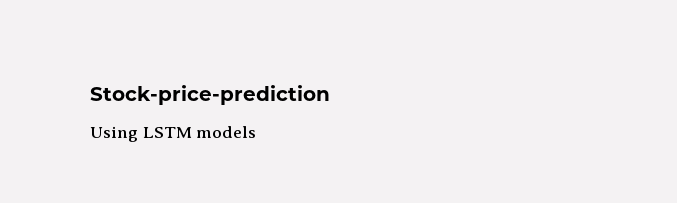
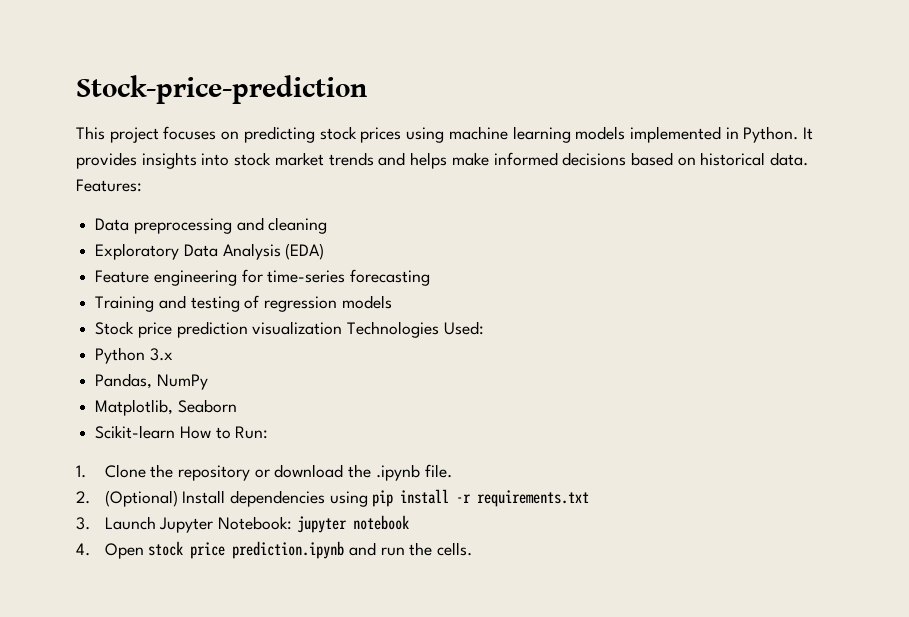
- Using LSTM models
+ This project focuses on predicting stock prices using machine learning models implemented in Python. It provides insights into stock market trends and helps make informed decisions based on historical data. Features:
+ Data preprocessing and cleaning
+ Exploratory Data Analysis (EDA)
+ Feature engineering for time-series forecasting
+ Training and testing of regression models
+ Stock price prediction visualization Technologies Used:
+ Python 3.x
+ Pandas, NumPy
+ Matplotlib, Seaborn
+ Scikit-learn How to Run:
+ 1. Clone the repository or download the .ipynb file.
+ 2. (Optional) Install dependencies using pip install -r requirements.txt
+ 3. Launch Jupyter Notebook: jupyter notebook
+ 4. Open stock price prediction.ipynb and run the cells.

